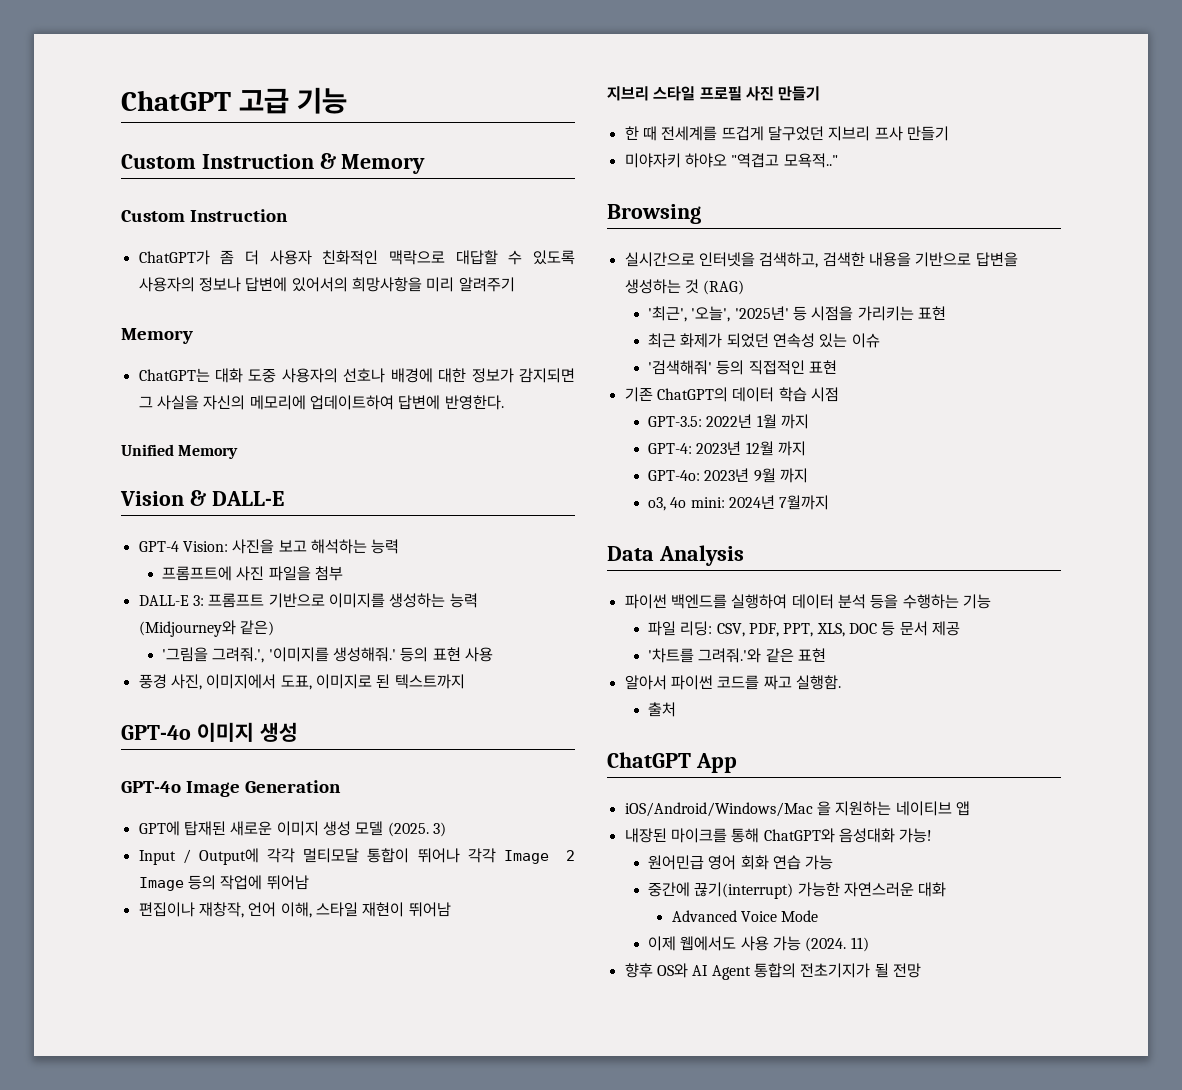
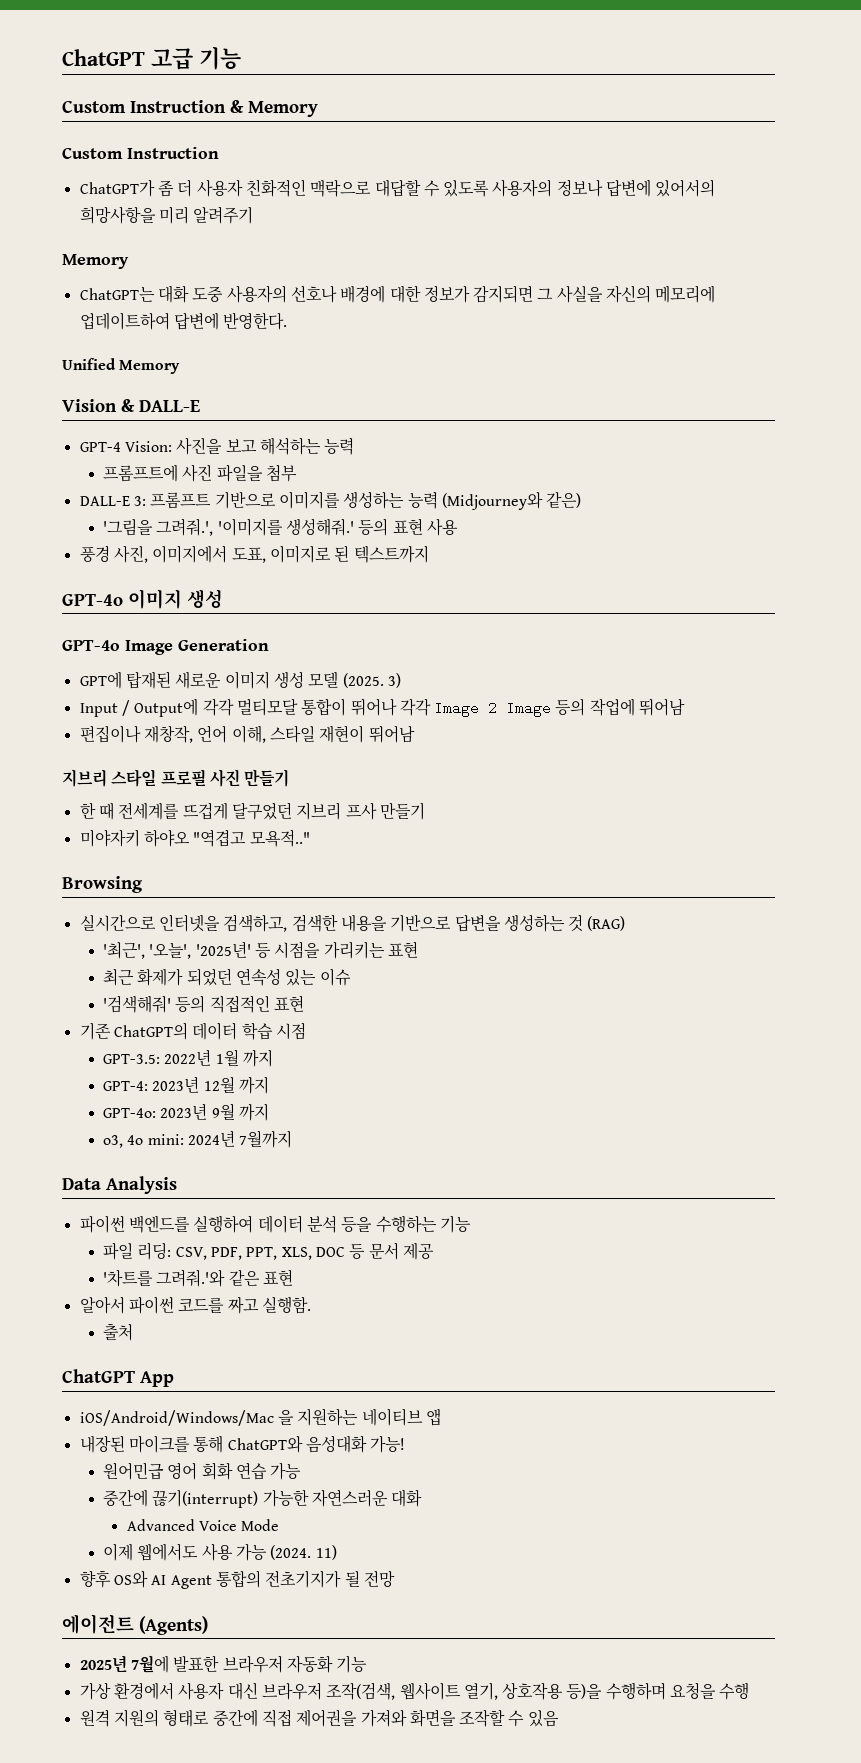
+ 에이전트 (Agents)
+ 2025년 7월에 발표한 브라우저 자동화 기능
+ 가상 환경에서 사용자 대신 브라우저 조작(검색, 웹사이트 열기, 상호작용 등)을 수행하며 요청을 수행
+ 원격 지원의 형태로 중간에 직접 제어권을 가져와 화면을 조작할 수 있음

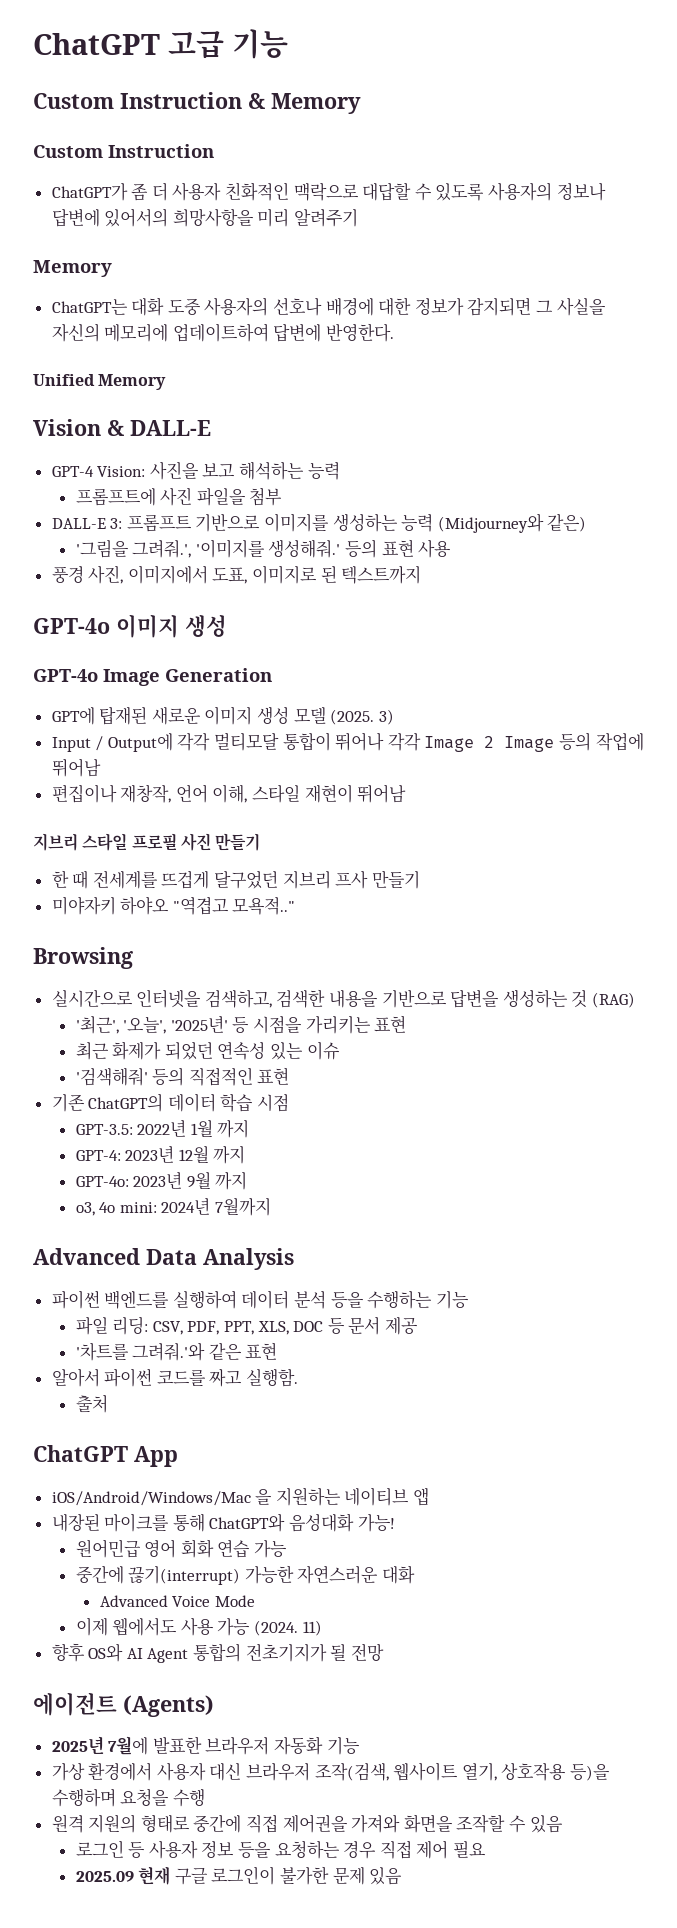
- Data Analysis
+ Advanced Data Analysis
+ 로그인 등 사용자 정보 등을 요청하는 경우 직접 제어 필요
+ 2025.09 현재 구글 로그인이 불가한 문제 있음

